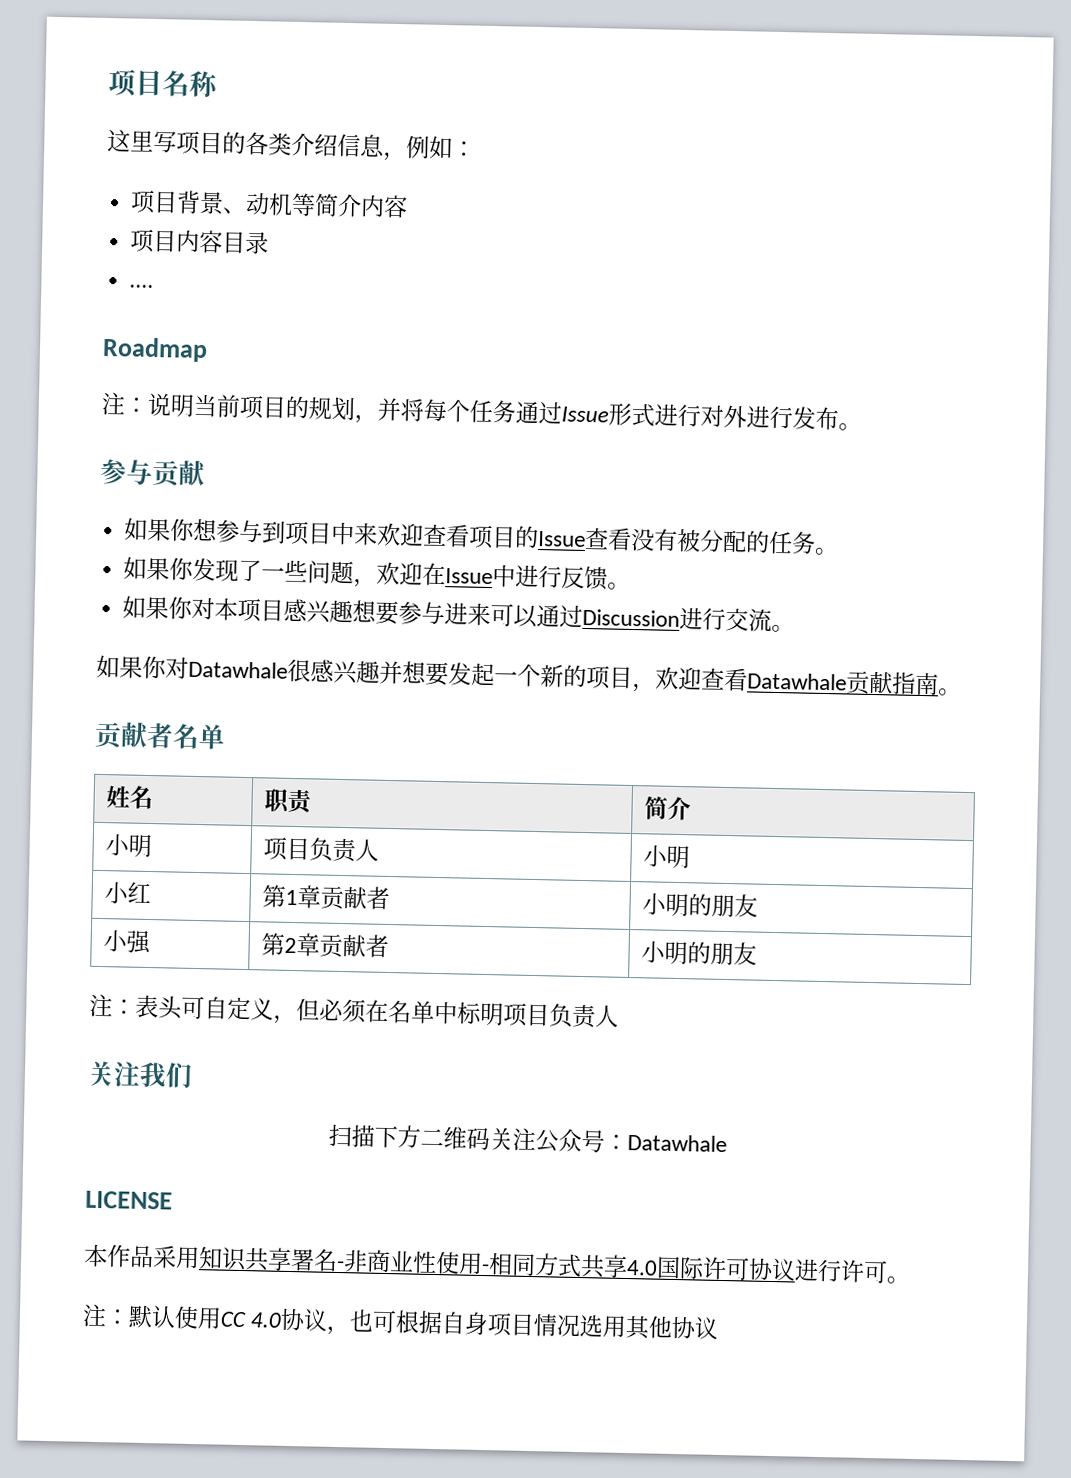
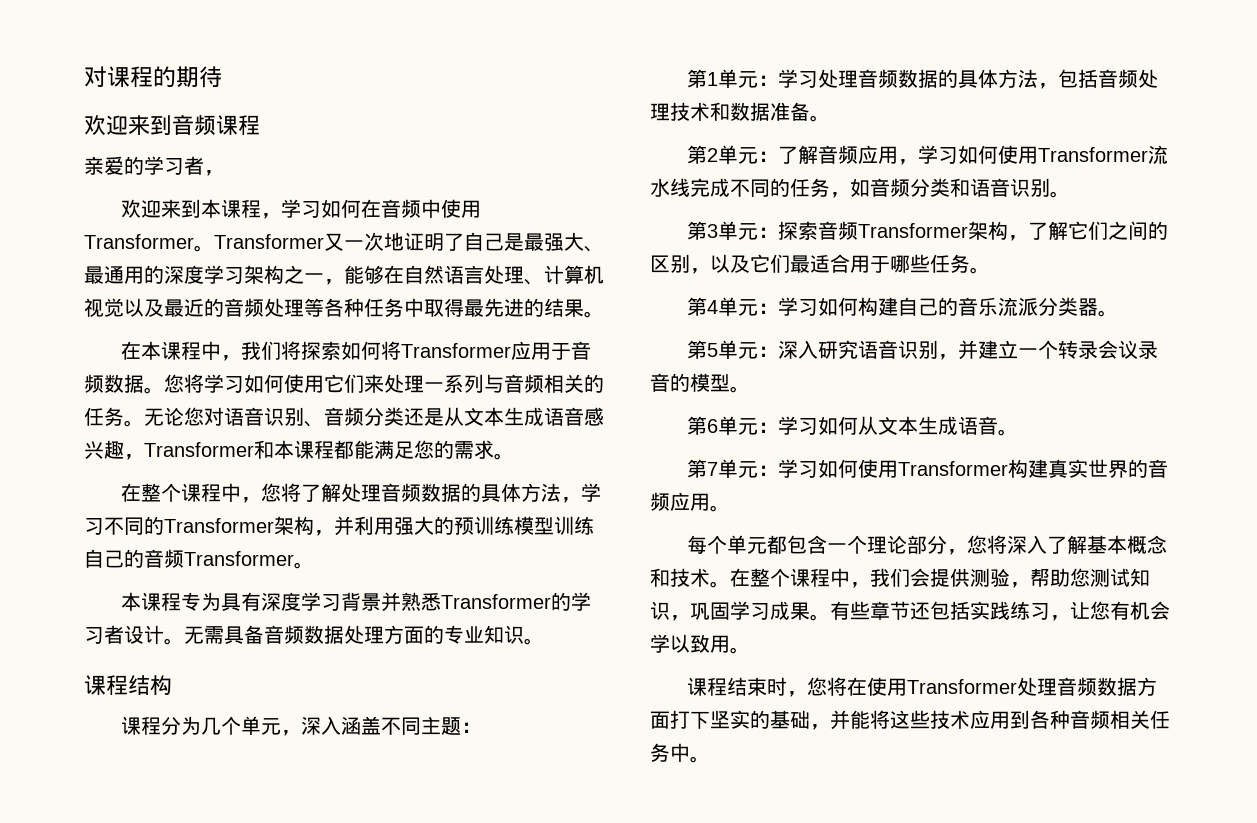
- 项目名称
- 这里写项目的各类介绍信息，例如：
- 项目背景、动机等简介内容
- 项目内容目录
- ....
- Roadmap
- 注：说明当前项目的规划，并将每个任务通过Issue形式进行对外进行发布。
- 参与贡献
- 如果你想参与到项目中来欢迎查看项目的Issue查看没有被分配的任务。
- 如果你发现了一些问题，欢迎在Issue中进行反馈。
- 如果你对本项目感兴趣想要参与进来可以通过Discussion进行交流。
- 如果你对Datawhale很感兴趣并想要发起一个新的项目，欢迎查看Datawhale贡献指南。
- 贡献者名单
- 姓名 | 职责 | 简介
- 小明 | 项目负责人 | 小明
- 小红 | 第1章贡献者 | 小明的朋友
- 小强 | 第2章贡献者 | 小明的朋友
- 注：表头可自定义，但必须在名单中标明项目负责人
- 关注我们
- 扫描下方二维码关注公众号：Datawhale
- LICENSE
- 本作品采用知识共享署名-非商业性使用-相同方式共享4.0国际许可协议进行许可。
- 注：默认使用CC 4.0协议，也可根据自身项目情况选用其他协议
+ 对课程的期待
+ 欢迎来到音频课程
+ 亲爱的学习者，
+ 欢迎来到本课程，学习如何在音频中使用Transformer。Transformer又一次地证明了自己是最强大、最通用的深度学习架构之一，能够在自然语言处理、计算机视觉以及最近的音频处理等各种任务中取得最先进的结果。
+ 在本课程中，我们将探索如何将Transformer应用于音频数据。您将学习如何使用它们来处理一系列与音频相关的任务。无论您对语音识别、音频分类还是从文本生成语音感兴趣，Transformer和本课程都能满足您的需求。
+ 在整个课程中，您将了解处理音频数据的具体方法，学习不同的Transformer架构，并利用强大的预训练模型训练自己的音频Transformer。
+ 本课程专为具有深度学习背景并熟悉Transformer的学习者设计。无需具备音频数据处理方面的专业知识。
+ 课程结构
+ 课程分为几个单元，深入涵盖不同主题：
+ 第1单元：学习处理音频数据的具体方法，包括音频处理技术和数据准备。
+ 第2单元：了解音频应用，学习如何使用Transformer流水线完成不同的任务，如音频分类和语音识别。
+ 第3单元：探索音频Transformer架构，了解它们之间的区别，以及它们最适合用于哪些任务。
+ 第4单元：学习如何构建自己的音乐流派分类器。
+ 第5单元：深入研究语音识别，并建立一个转录会议录音的模型。
+ 第6单元：学习如何从文本生成语音。
+ 第7单元：学习如何使用Transformer构建真实世界的音频应用。
+ 每个单元都包含一个理论部分，您将深入了解基本概念和技术。在整个课程中，我们会提供测验，帮助您测试知识，巩固学习成果。有些章节还包括实践练习，让您有机会学以致用。
+ 课程结束时，您将在使用Transformer处理音频数据方面打下坚实的基础，并能将这些技术应用到各种音频相关任务中。

